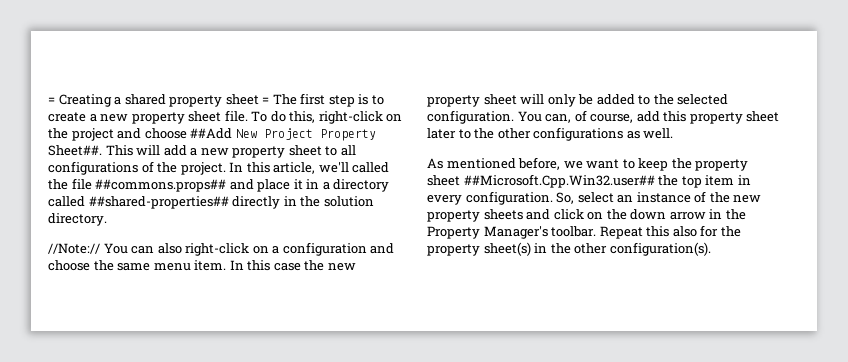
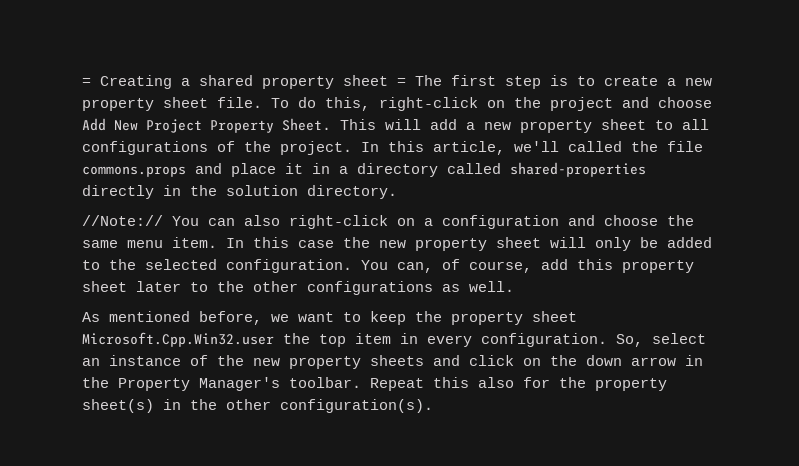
- To do this, right-click on the project and choose ##Add New Project Property Sheet##.
+ To do this, right-click on the project and choose Add New Project Property Sheet.
- In this article, we'll called the file ##commons.props## and place it in a directory called ##shared-properties## directly in the solution directory.
+ In this article, we'll called the file commons.props and place it in a directory called shared-properties directly in the solution directory.
- As mentioned before, we want to keep the property sheet ##Microsoft.Cpp.Win32.user## the top item in every configuration.
+ As mentioned before, we want to keep the property sheet Microsoft.Cpp.Win32.user the top item in every configuration.

